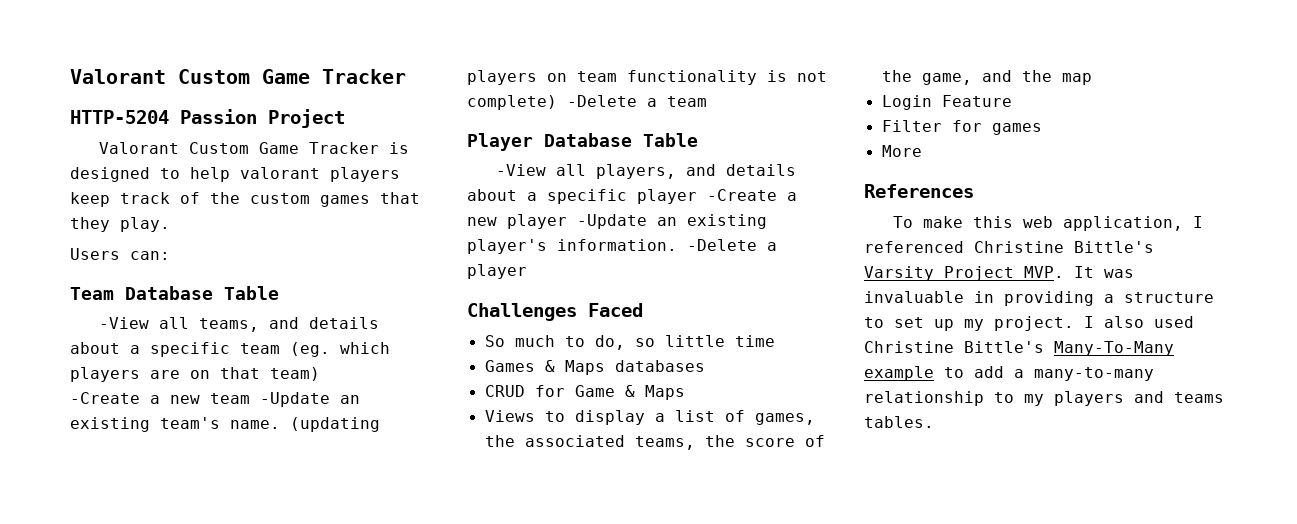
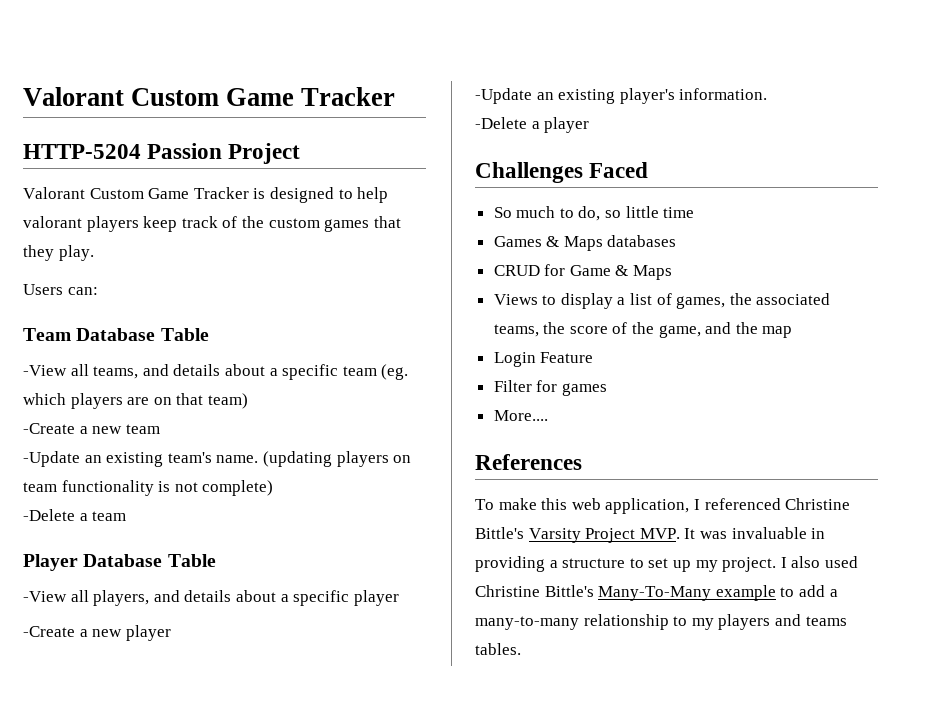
- -Create a new team -Update an existing team's name.
+ -Create a new team
+ -Update an existing team's name.
- (updating players on team functionality is not complete) -Delete a team
+ (updating players on team functionality is not complete)
+ -Delete a team
- -View all players, and details about a specific player -Create a new player -Update an existing player's information. -Delete a player
+ -View all players, and details about a specific player
+ -Create a new player
+ -Update an existing player's information.
+ -Delete a player
- More
+ More....

